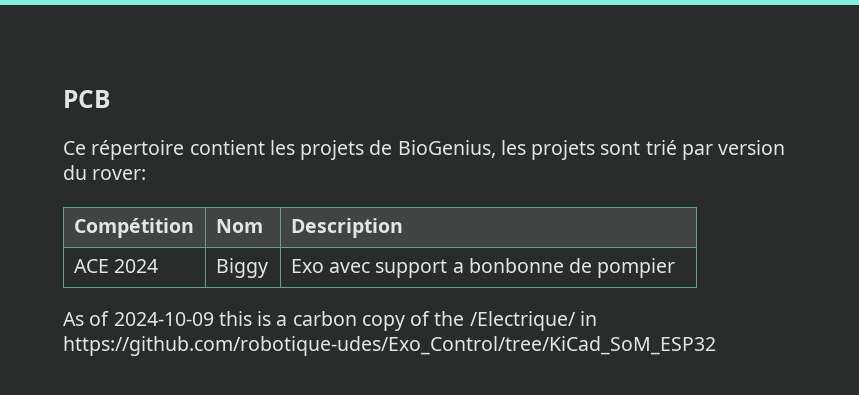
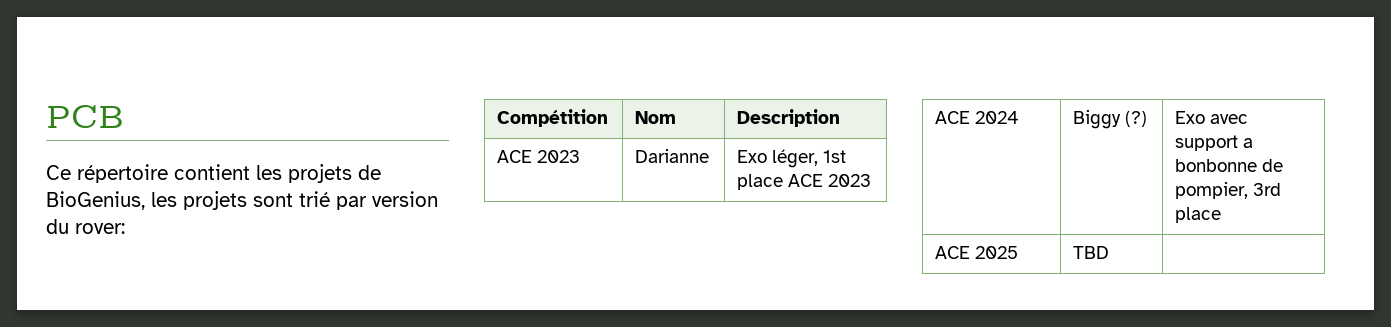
+ ACE 2023 | Darianne | Exo léger, 1st place ACE 2023
- ACE 2024 | Biggy | Exo avec support a bonbonne de pompier
- As of 2024-10-09 this is a carbon copy of the /Electrique/ in https://github.com/robotique-udes/Exo_Control/tree/KiCad_SoM_ESP32
+ ACE 2024 | Biggy (?) | Exo avec support a bonbonne de pompier, 3rd place
+ ACE 2025 | TBD |

